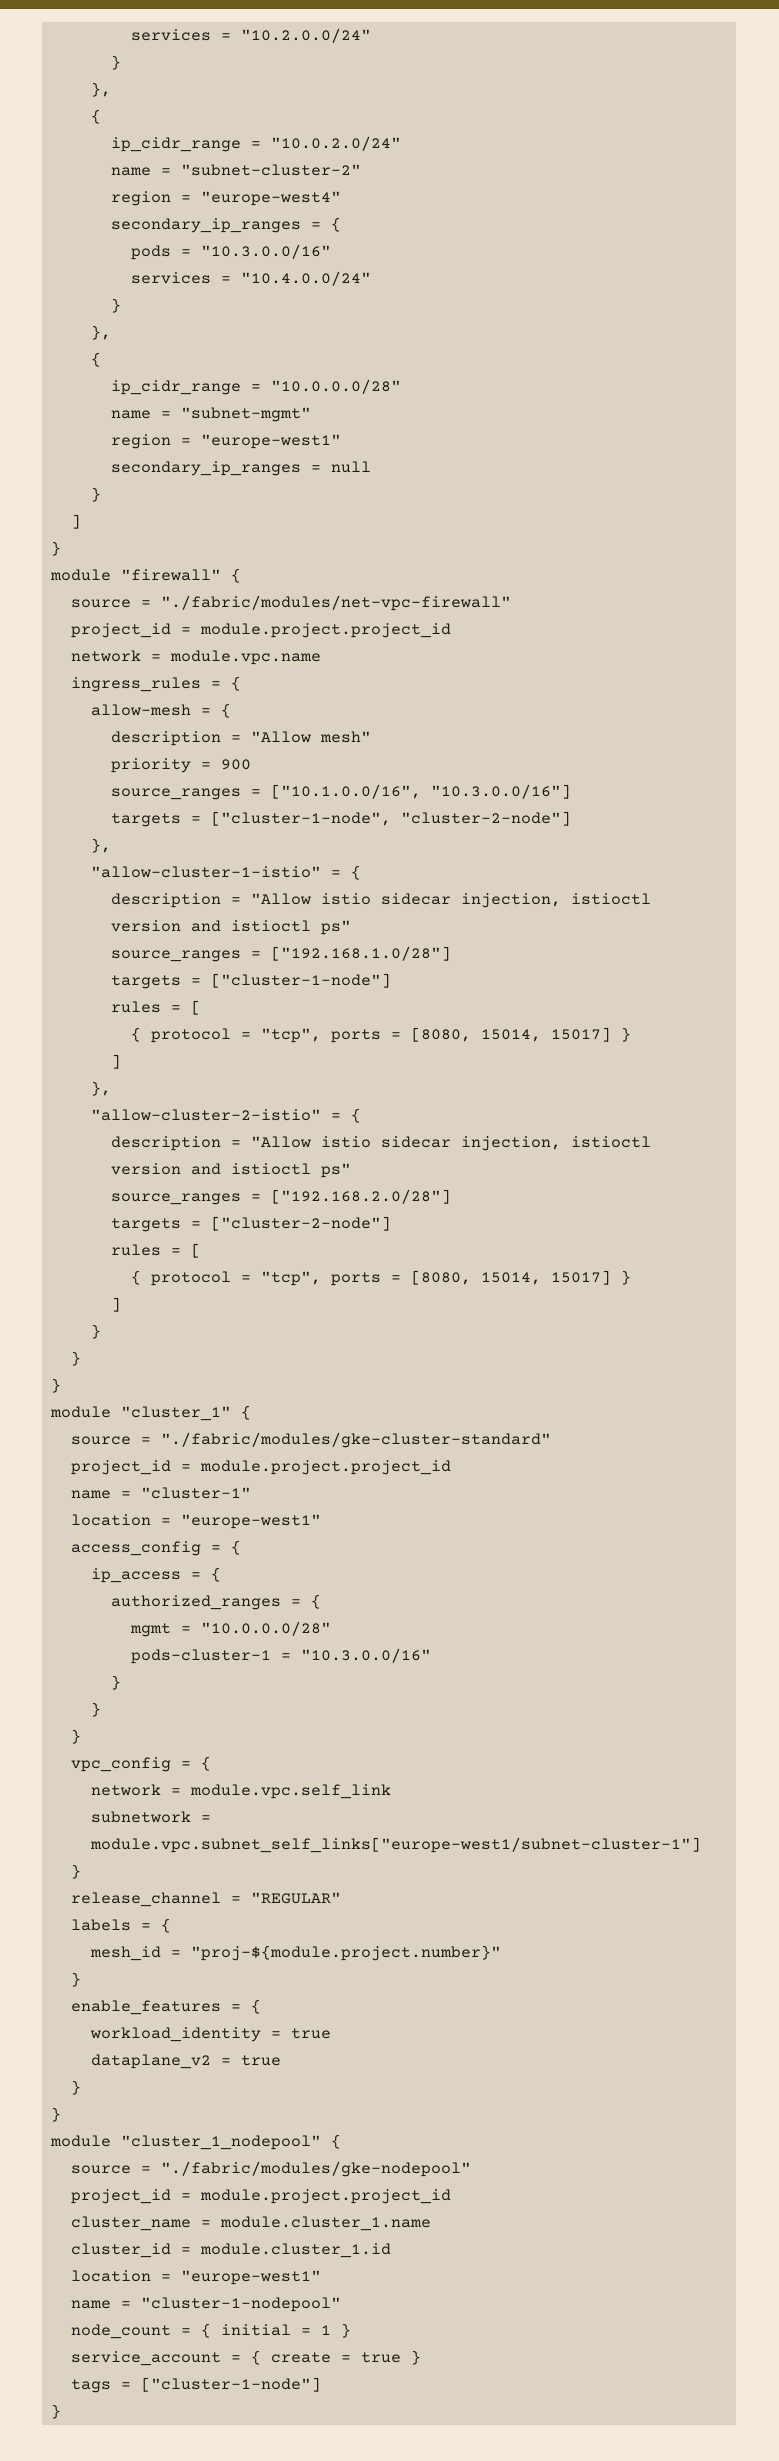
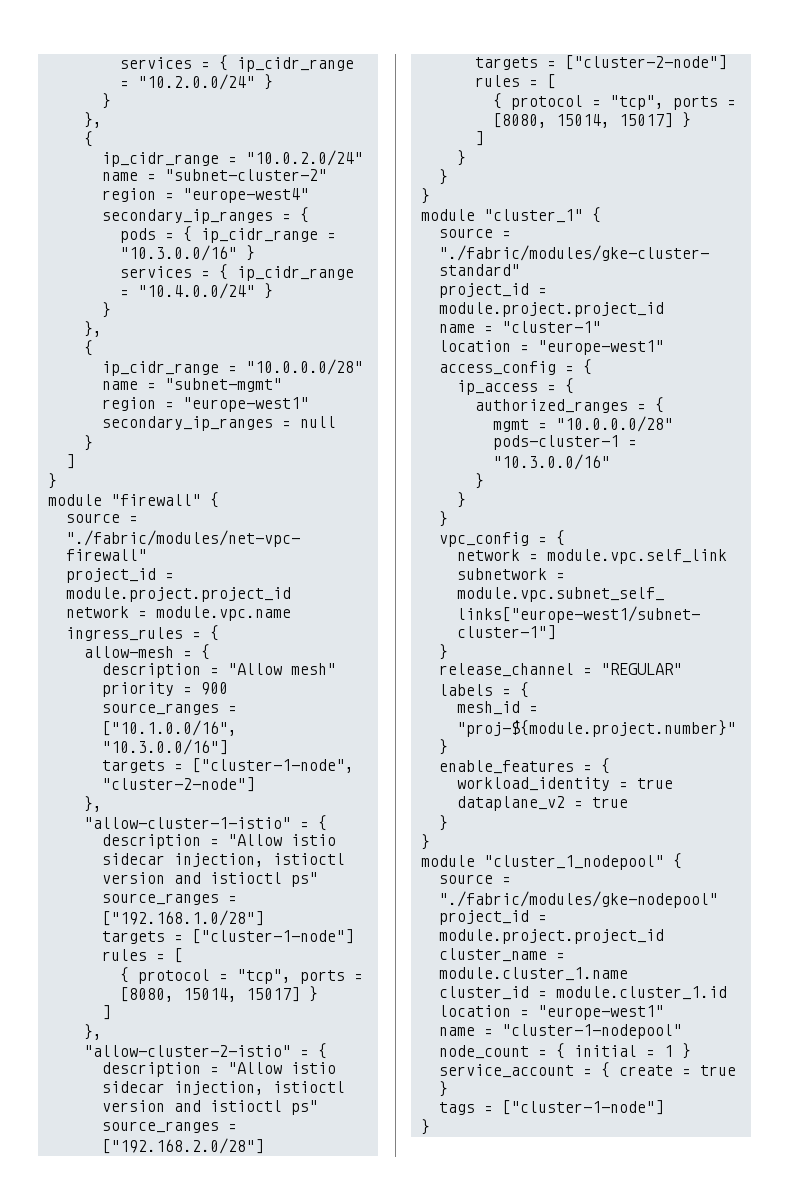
- services = "10.2.0.0/24"
+ services = { ip_cidr_range = "10.2.0.0/24" }
- pods = "10.3.0.0/16"
- services = "10.4.0.0/24"
+ pods = { ip_cidr_range = "10.3.0.0/16" }
+ services = { ip_cidr_range = "10.4.0.0/24" }

